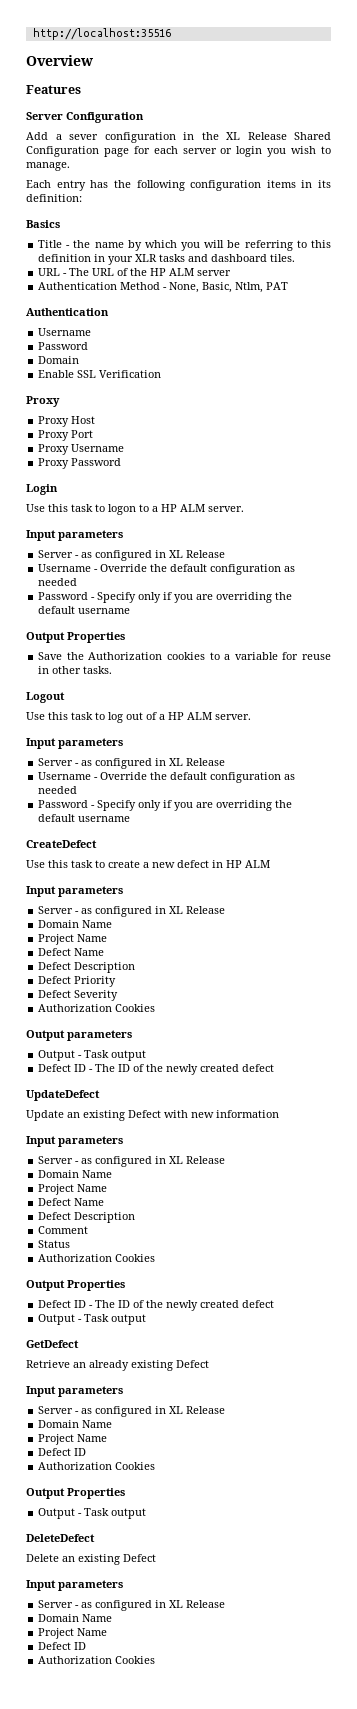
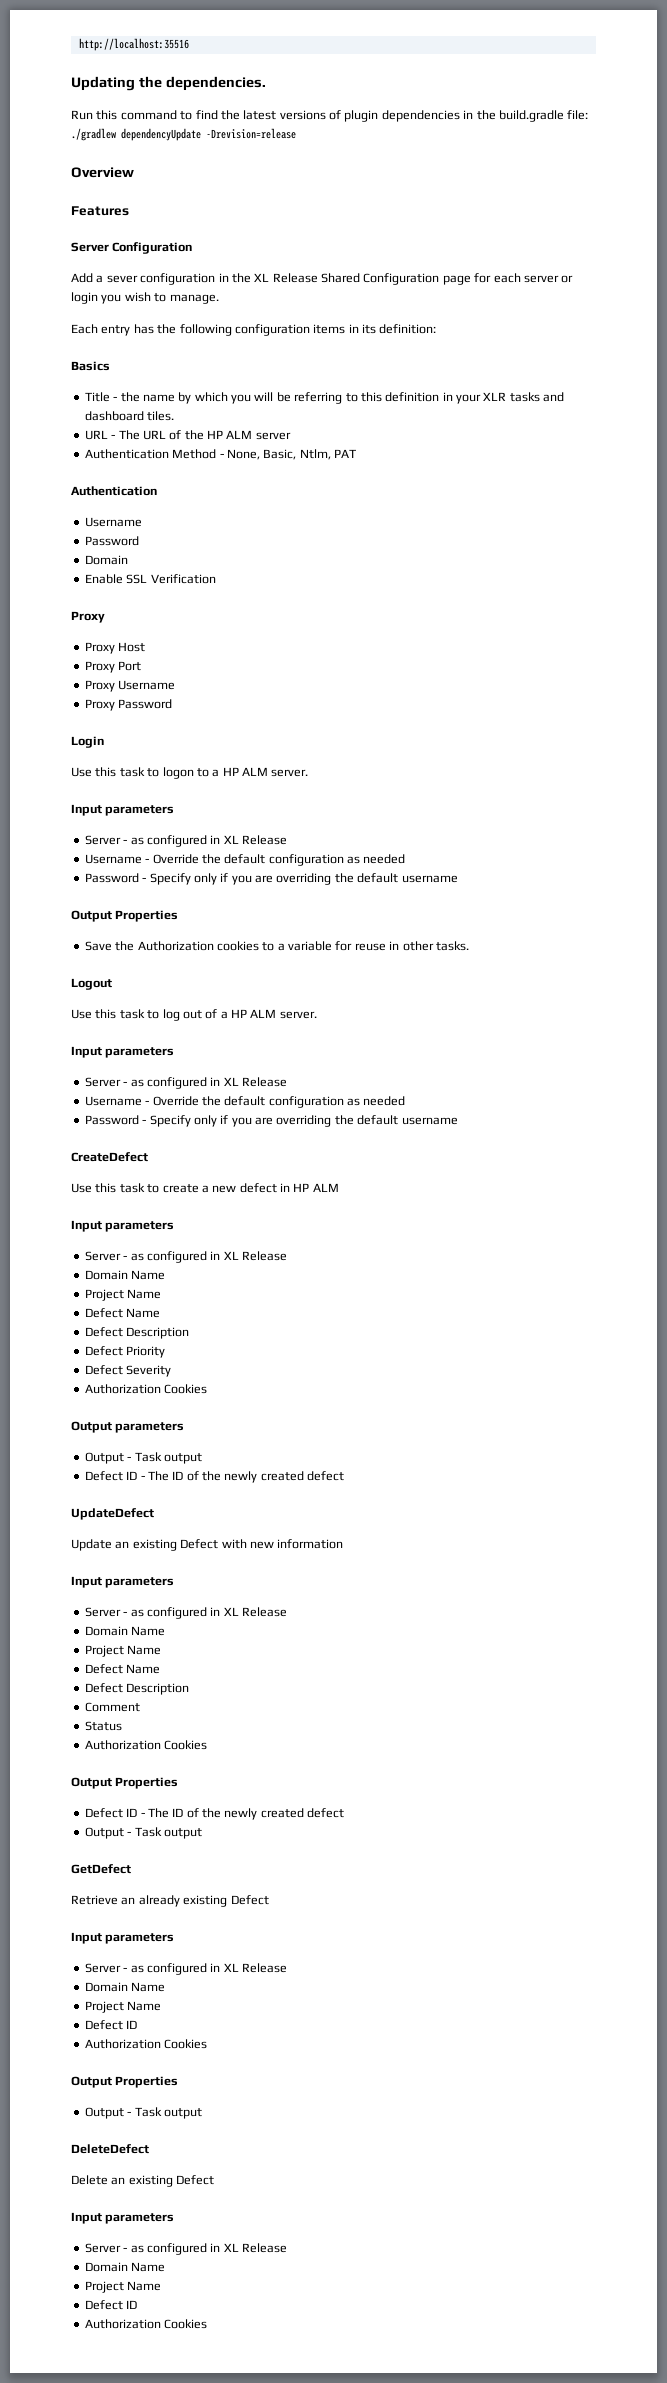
+ Updating the dependencies.
+ Run this command to find the latest versions of plugin dependencies in the build.gradle file: ./gradlew dependencyUpdate -Drevision=release

